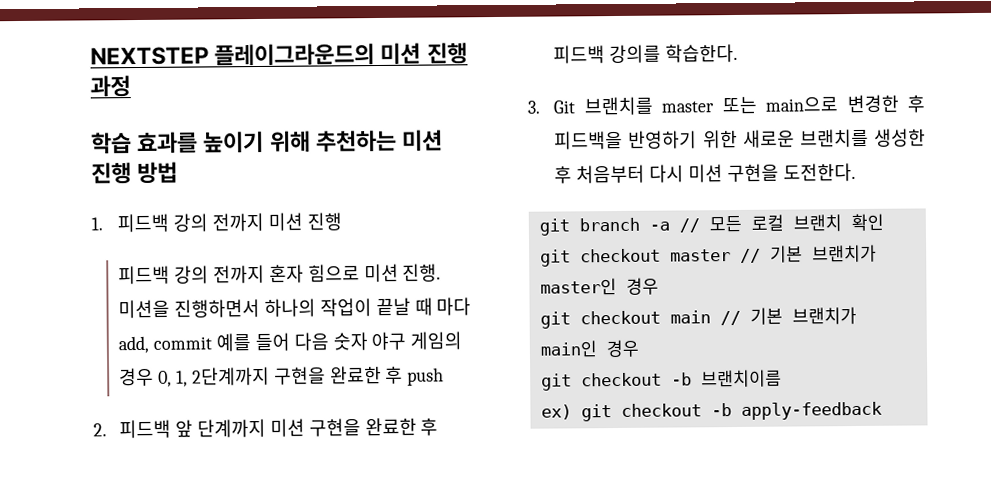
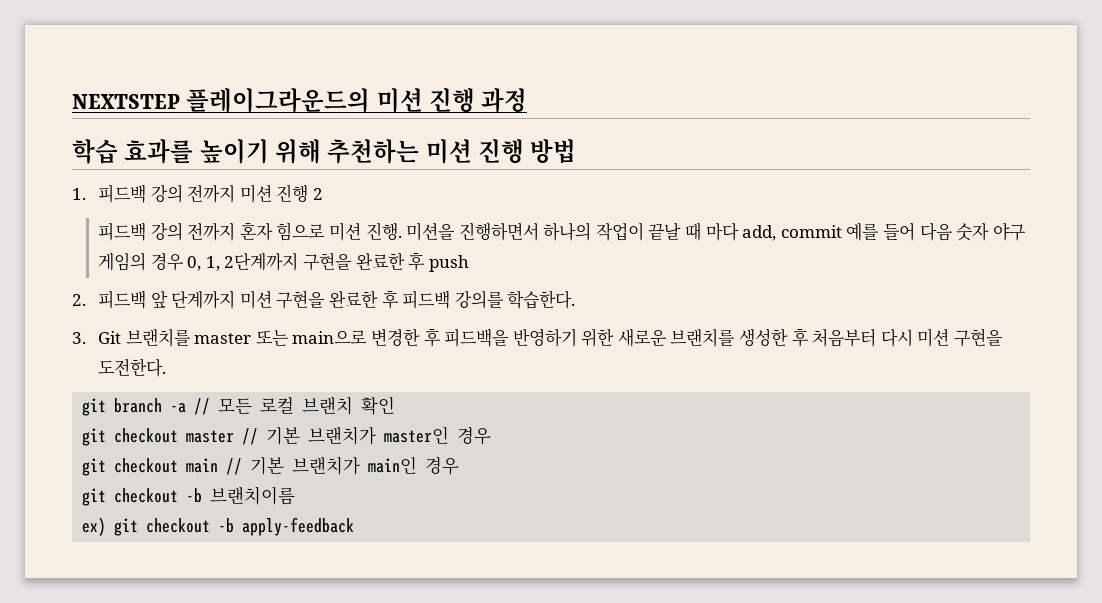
- 1. 피드백 강의 전까지 미션 진행
+ 1. 피드백 강의 전까지 미션 진행 2

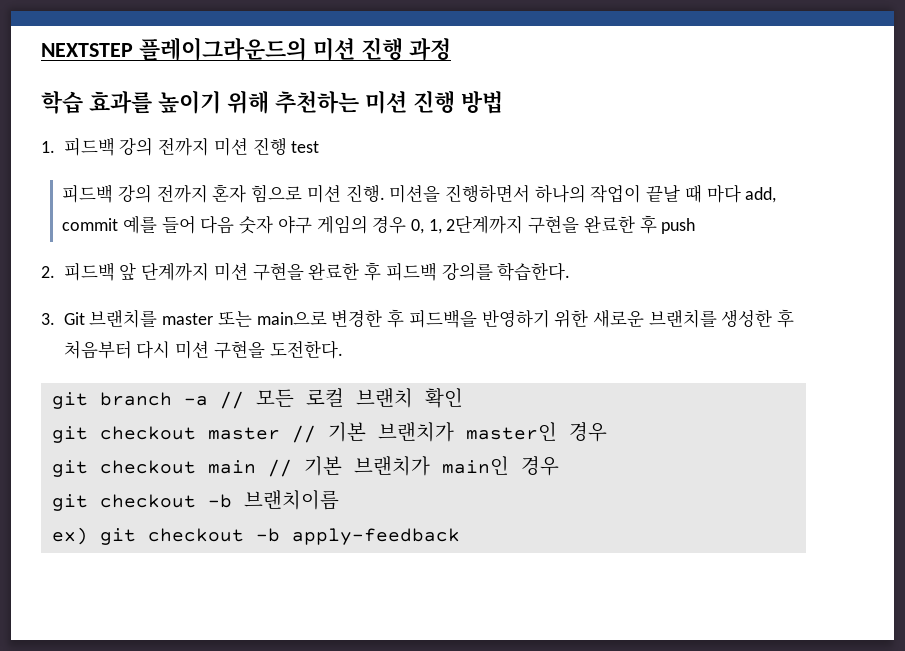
- 1. 피드백 강의 전까지 미션 진행 2
+ 1. 피드백 강의 전까지 미션 진행 test

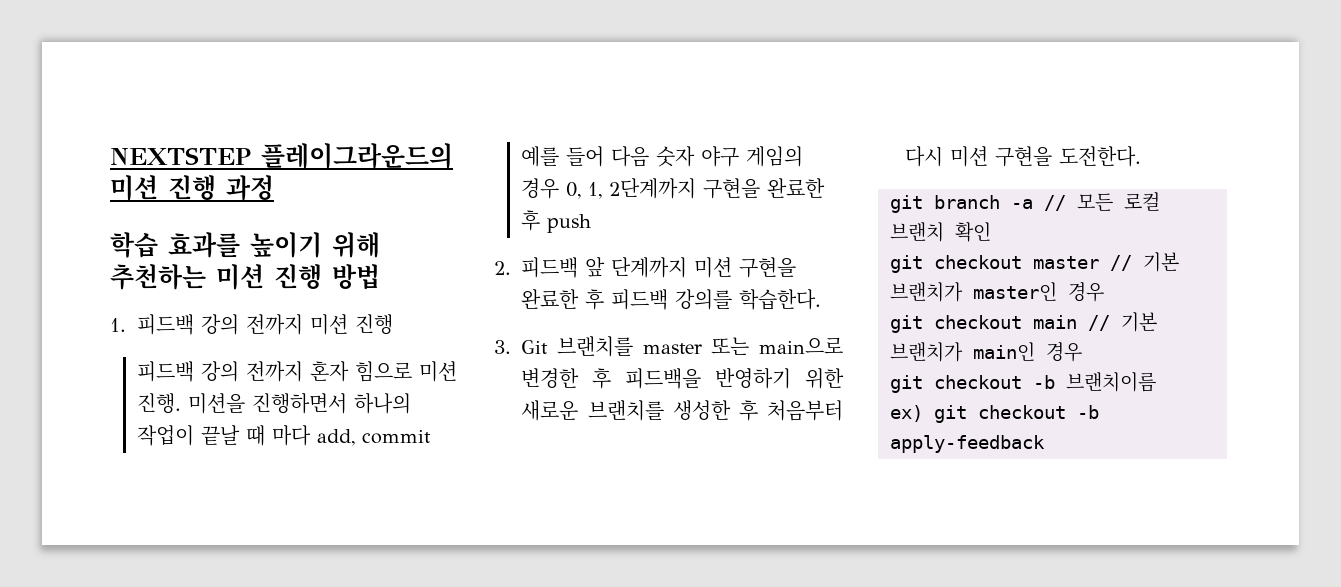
- 1. 피드백 강의 전까지 미션 진행 test
+ 1. 피드백 강의 전까지 미션 진행

